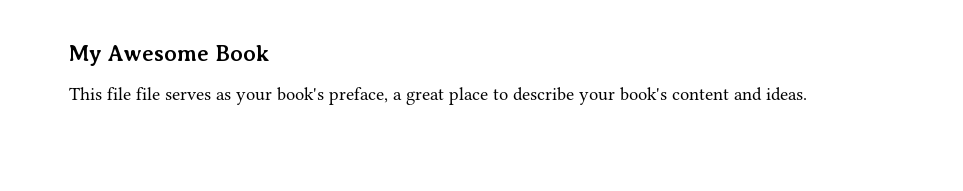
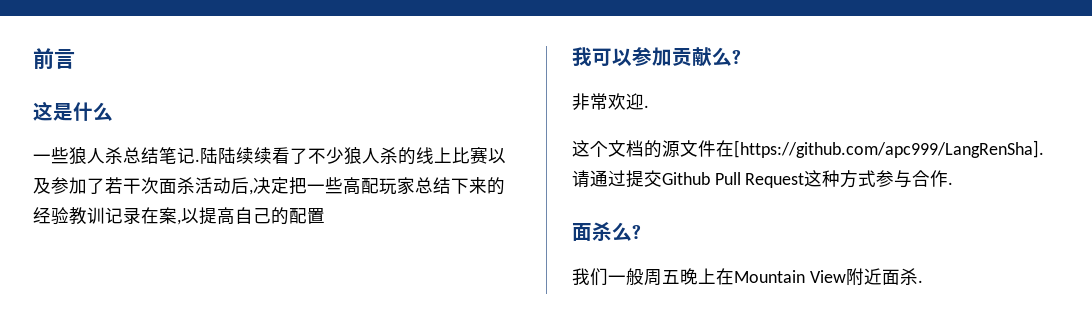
- My Awesome Book
- This file file serves as your book's preface, a great place to describe your book's content and ideas.
+ 前言
+ 这是什么
+ 一些狼人杀总结笔记.陆陆续续看了不少狼人杀的线上比赛以及参加了若干次面杀活动后,决定把一些高配玩家总结下来的经验教训记录在案,以提高自己的配置
+ 我可以参加贡献么?
+ 非常欢迎.
+ 这个文档的源文件在[https://github.com/apc999/LangRenSha].请通过提交Github Pull Request这种方式参与合作.
+ 面杀么?
+ 我们一般周五晚上在Mountain View附近面杀.

